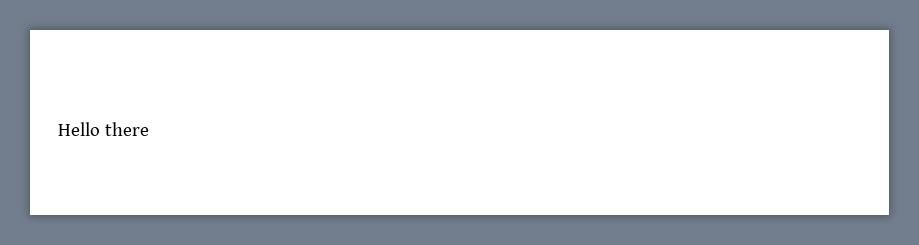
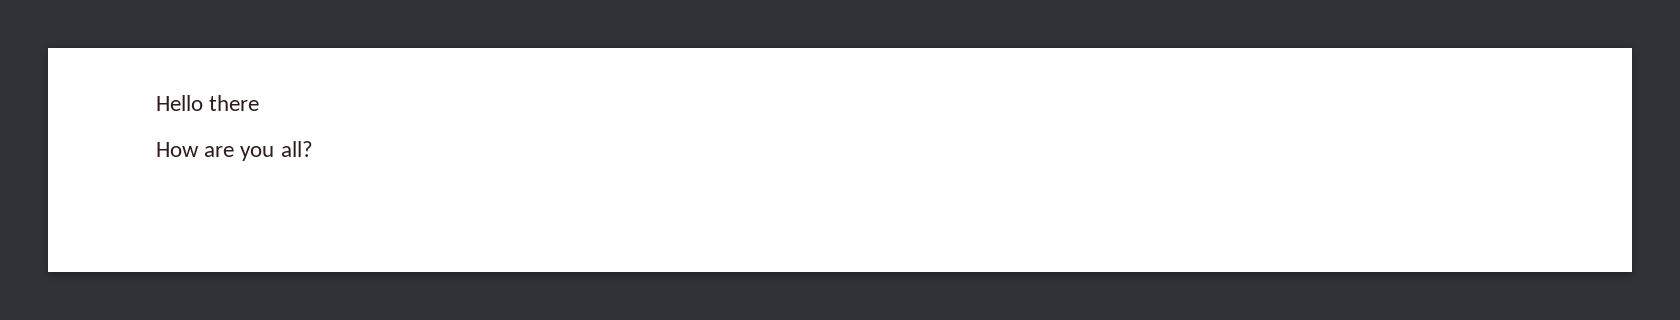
+ How are you all?

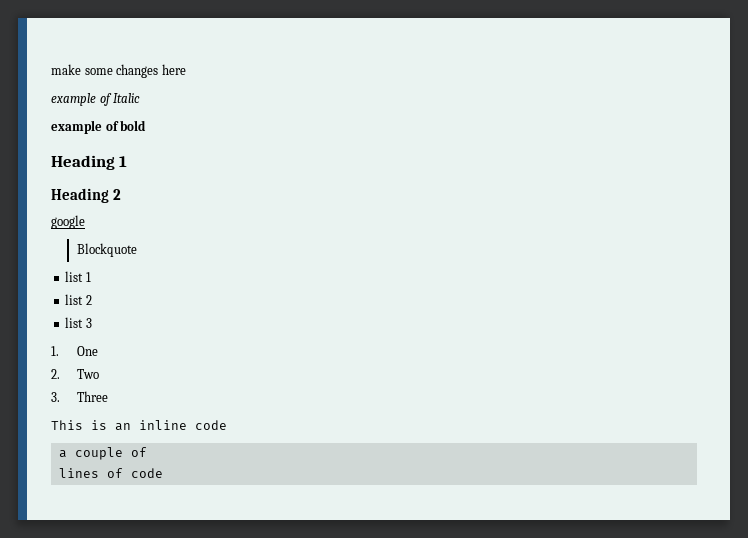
- Hello there
- How are you all?
+ make some changes here
+ example of Italic
+ example of bold
+ Heading 1
+ Heading 2
+ google
+ Blockquote
+ list 1
+ list 2
+ list 3
+ 1. One
+ 2. Two
+ 3. Three
+ This is an inline code
+ a couple of
+ lines of code

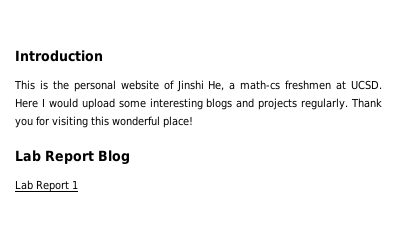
- make some changes here
- example of Italic
- example of bold
- Heading 1
- Heading 2
- google
- Blockquote
- list 1
- list 2
- list 3
- 1. One
- 2. Two
- 3. Three
- This is an inline code
- a couple of
- lines of code
+ Introduction
+ This is the personal website of Jinshi He, a math-cs freshmen at UCSD. Here I would upload some interesting blogs and projects regularly. Thank you for visiting this wonderful place!
+ Lab Report Blog
+ Lab Report 1

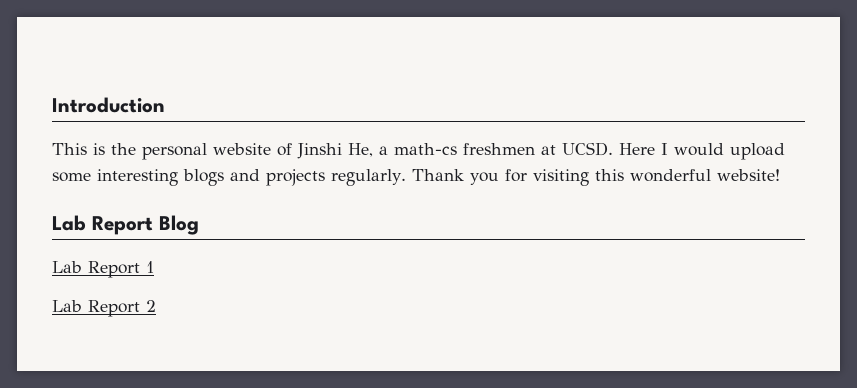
- Thank you for visiting this wonderful place!
+ Thank you for visiting this wonderful website!
+ Lab Report 2

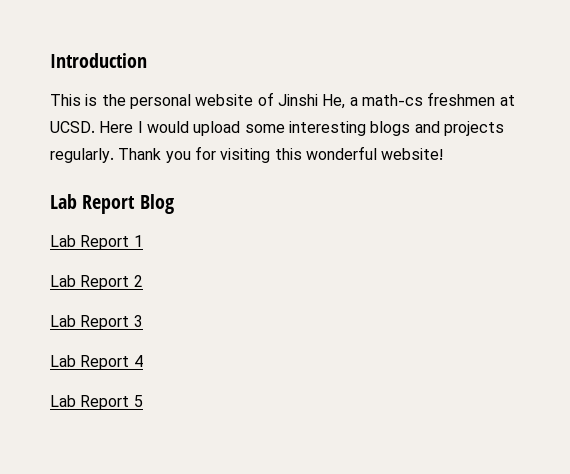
+ Lab Report 3
+ Lab Report 4
+ Lab Report 5

